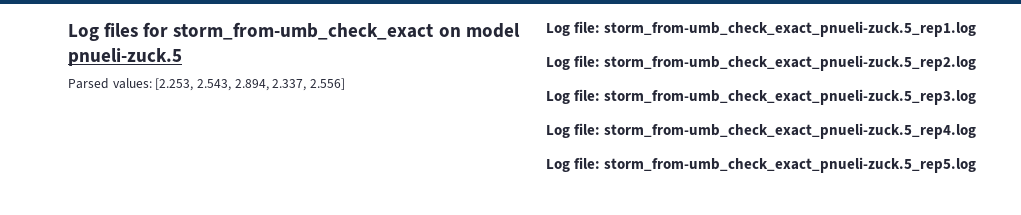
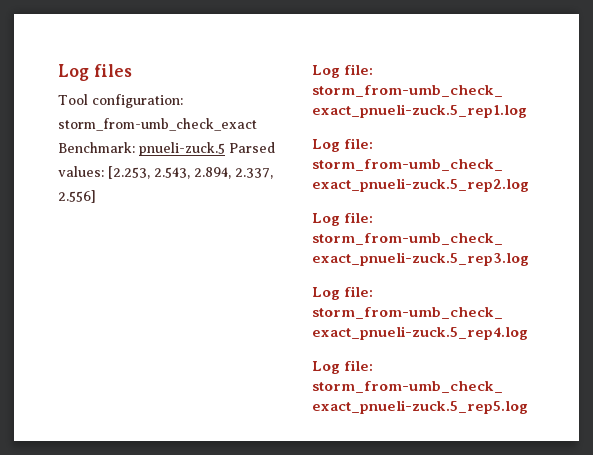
- Log files for storm_from-umb_check_exact on model pnueli-zuck.5
- Parsed values: [2.253, 2.543, 2.894, 2.337, 2.556]
+ Log files
+ Tool configuration: storm_from-umb_check_exact Benchmark: pnueli-zuck.5 Parsed values: [2.253, 2.543, 2.894, 2.337, 2.556]

